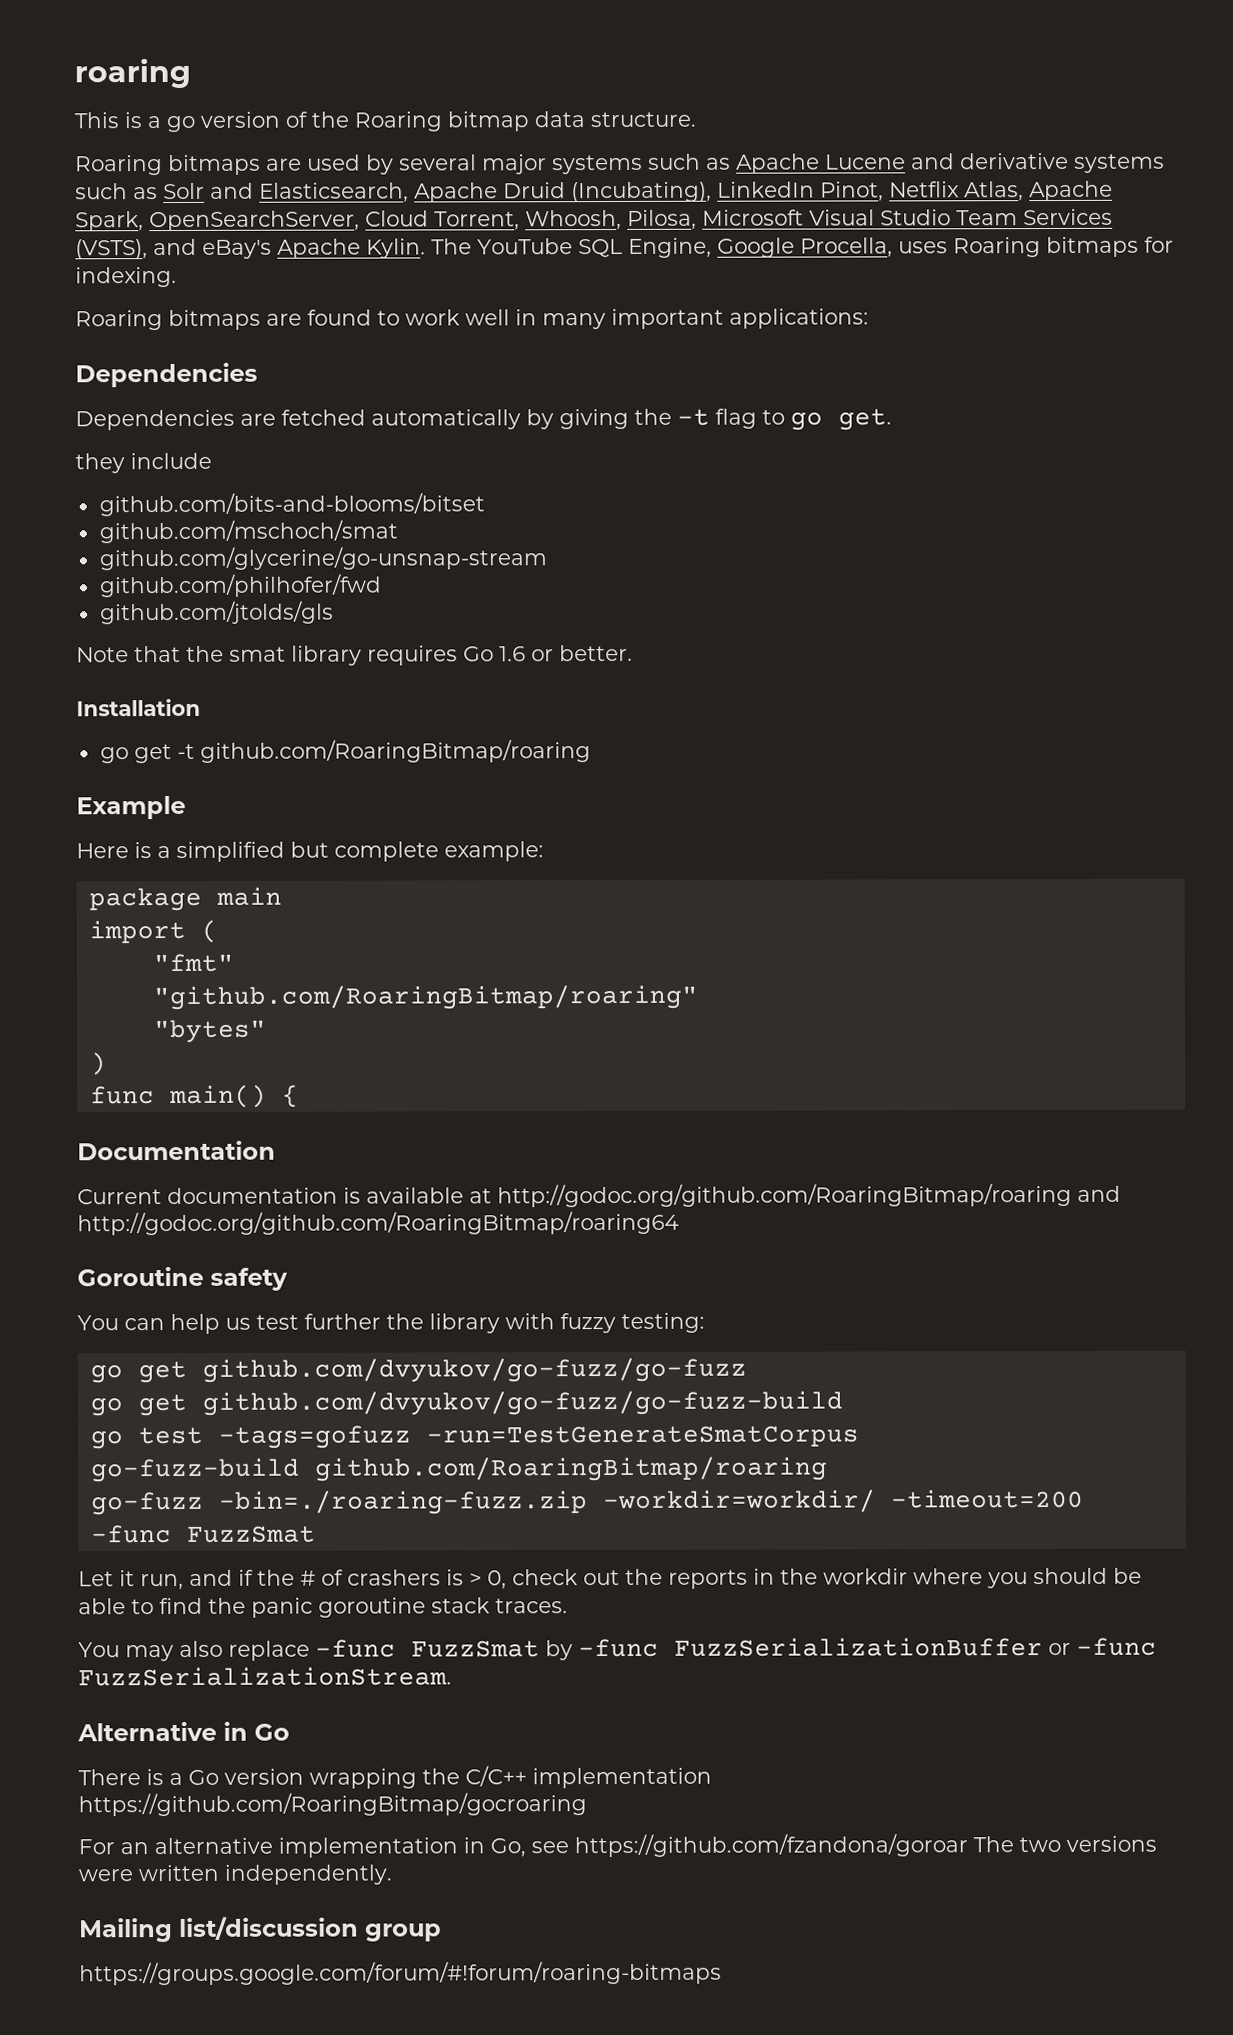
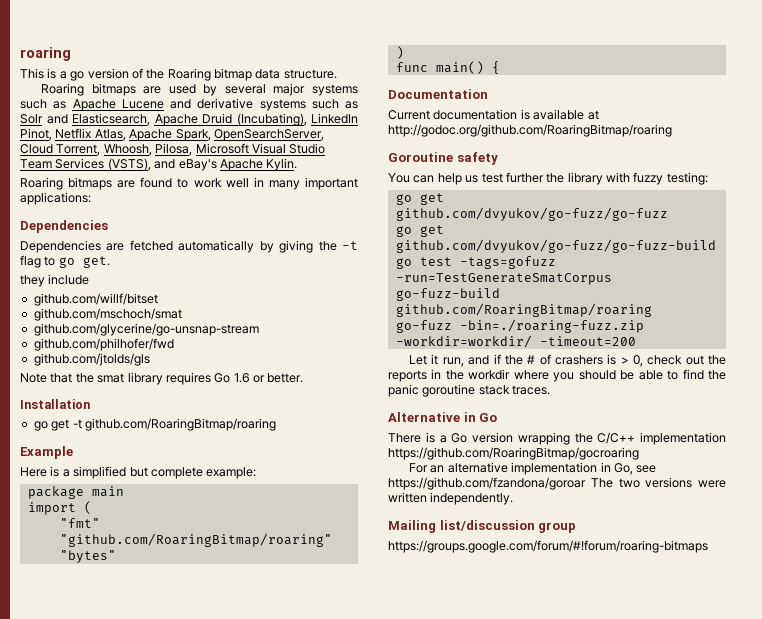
- The YouTube SQL Engine, Google Procella, uses Roaring bitmaps for indexing.
- github.com/bits-and-blooms/bitset
+ github.com/willf/bitset
- Current documentation is available at http://godoc.org/github.com/RoaringBitmap/roaring and http://godoc.org/github.com/RoaringBitmap/roaring64
+ Current documentation is available at http://godoc.org/github.com/RoaringBitmap/roaring
- go-fuzz -bin=./roaring-fuzz.zip -workdir=workdir/ -timeout=200 -func FuzzSmat
+ go-fuzz -bin=./roaring-fuzz.zip -workdir=workdir/ -timeout=200
- You may also replace -func FuzzSmat by -func FuzzSerializationBuffer or -func FuzzSerializationStream.

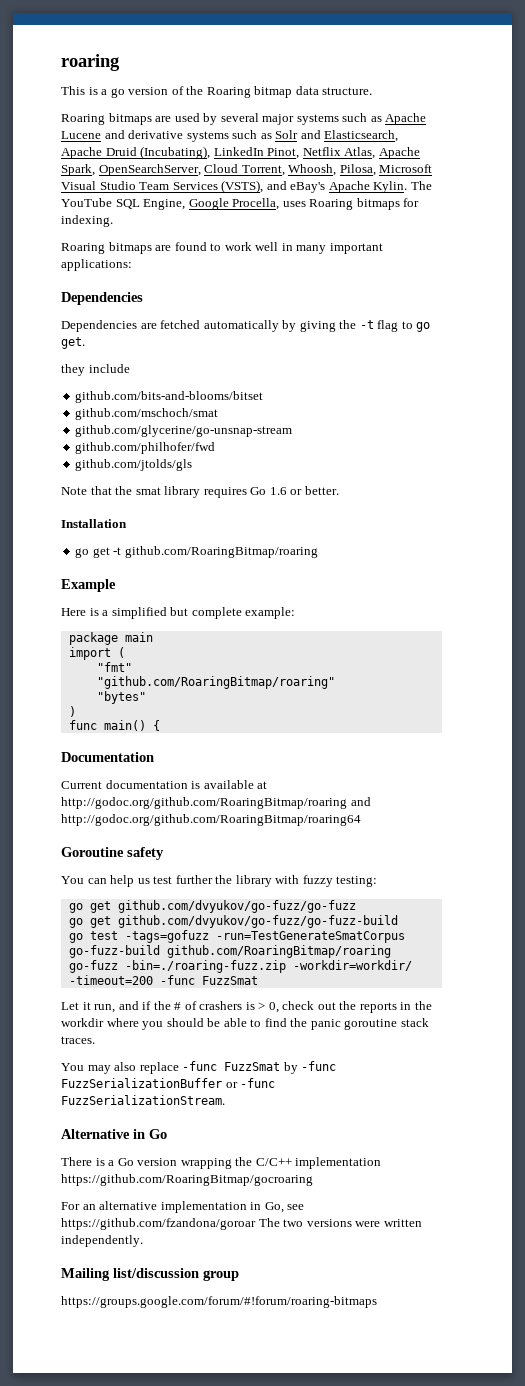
+ The YouTube SQL Engine, Google Procella, uses Roaring bitmaps for indexing.
- github.com/willf/bitset
+ github.com/bits-and-blooms/bitset
- Current documentation is available at http://godoc.org/github.com/RoaringBitmap/roaring
+ Current documentation is available at http://godoc.org/github.com/RoaringBitmap/roaring and http://godoc.org/github.com/RoaringBitmap/roaring64
- go-fuzz -bin=./roaring-fuzz.zip -workdir=workdir/ -timeout=200
+ go-fuzz -bin=./roaring-fuzz.zip -workdir=workdir/ -timeout=200 -func FuzzSmat
+ You may also replace -func FuzzSmat by -func FuzzSerializationBuffer or -func FuzzSerializationStream.

